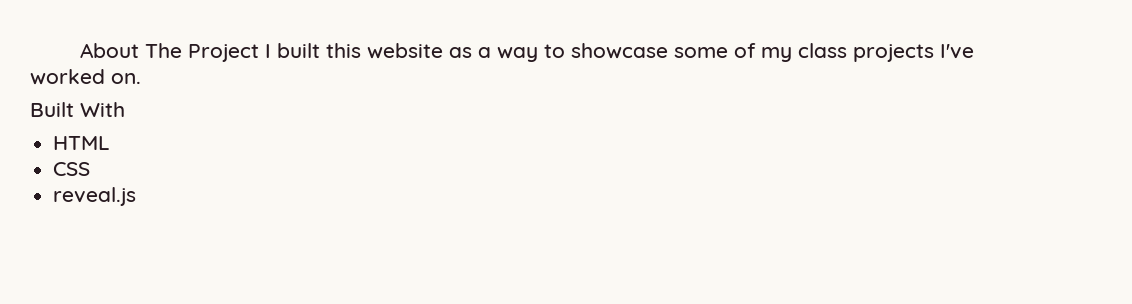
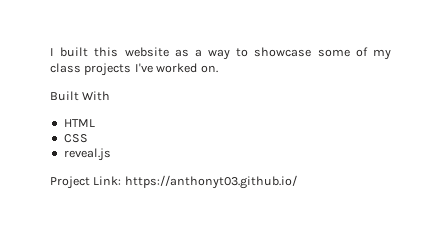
- About The Project I built this website as a way to showcase some of my class projects I've worked on.
+ I built this website as a way to showcase some of my class projects I've worked on.
+ Project Link: https://anthonyt03.github.io/

